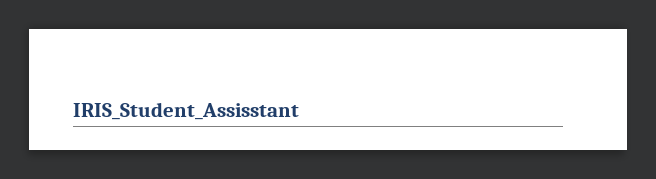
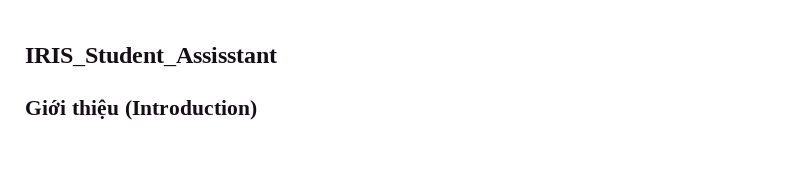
+ Giới thiệu (Introduction)

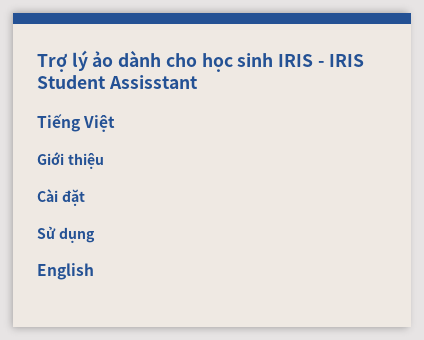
- IRIS_Student_Assisstant
- Giới thiệu (Introduction)
+ Trợ lý ảo dành cho học sinh IRIS - IRIS Student Assisstant
+ Tiếng Việt
+ Giới thiệu
+ Cài đặt
+ Sử dụng
+ English

